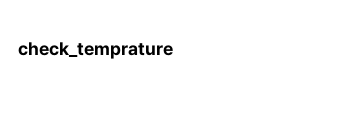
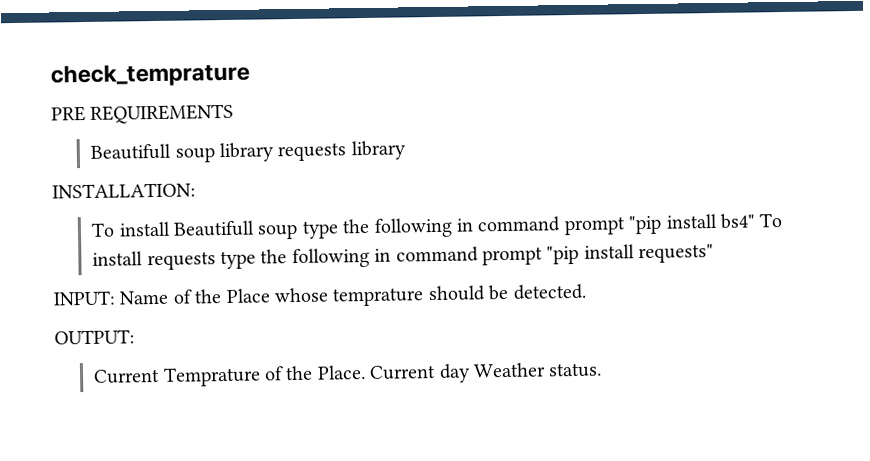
+ PRE REQUIREMENTS
+ Beautifull soup library requests library
+ INSTALLATION:
+ To install Beautifull soup type the following in command prompt "pip install bs4" To install requests type the following in command prompt "pip install requests"
+ INPUT: Name of the Place whose temprature should be detected.
+ OUTPUT:
+ Current Temprature of the Place. Current day Weather status.

